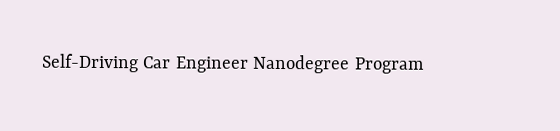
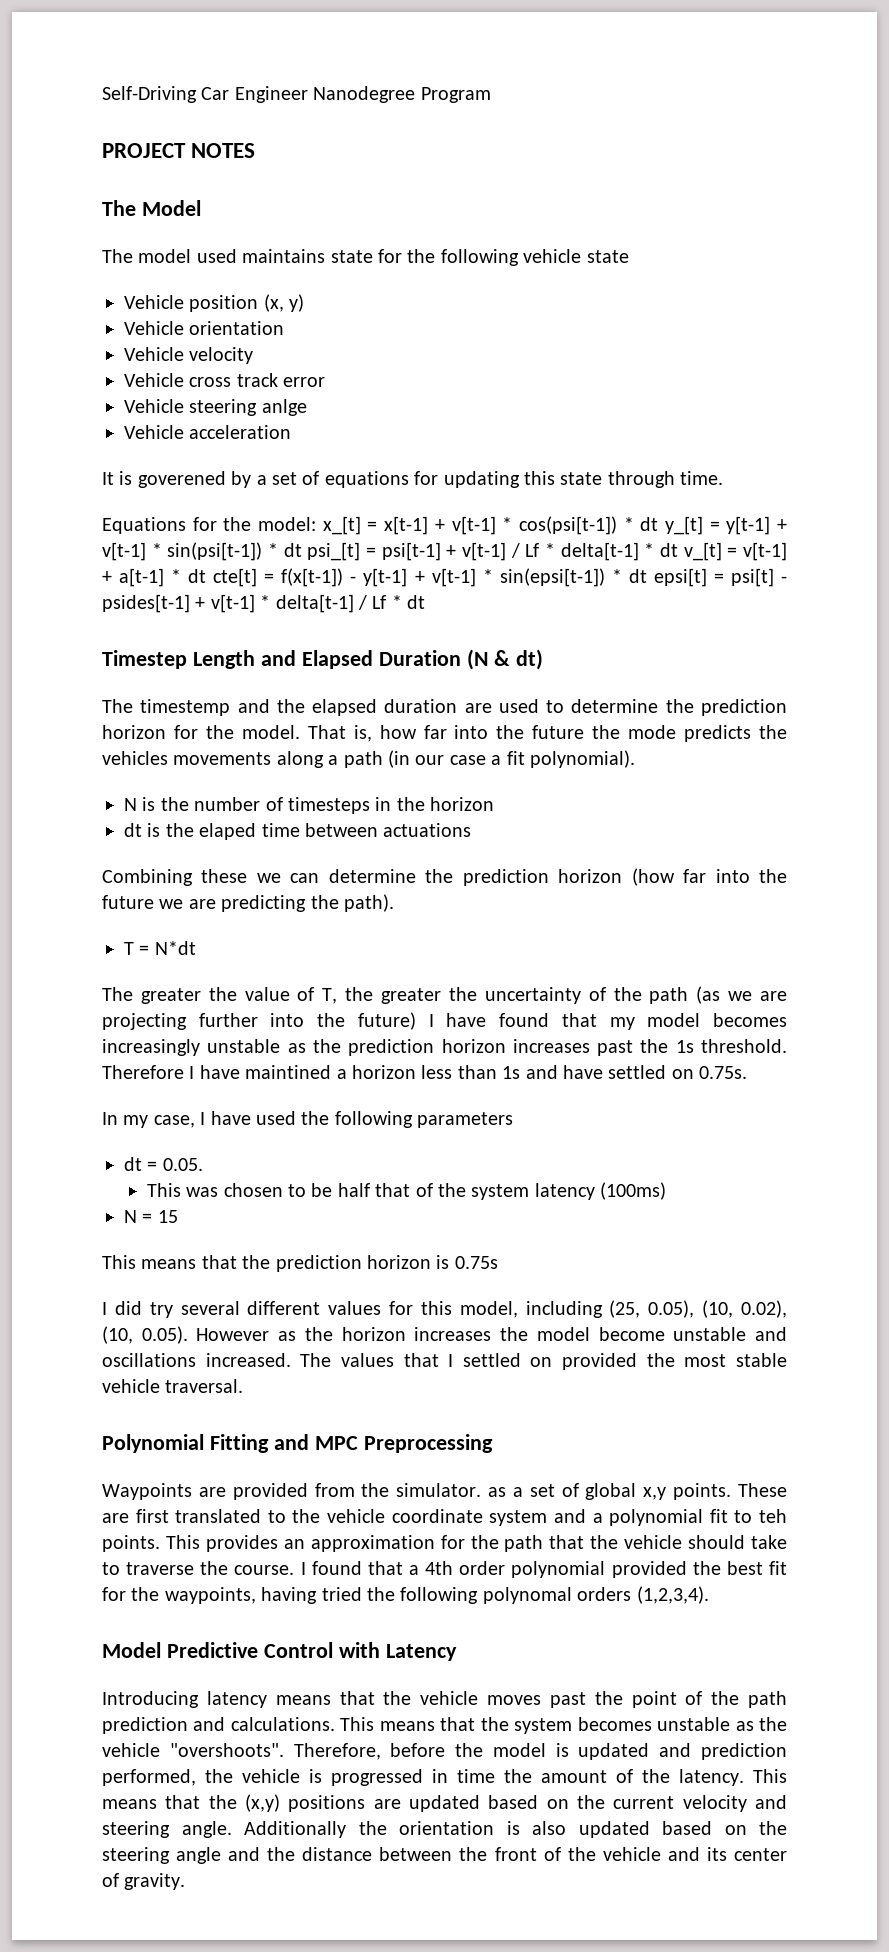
+ PROJECT NOTES
+ The Model
+ The model used maintains state for the following vehicle state
+ Vehicle position (x, y)
+ Vehicle orientation
+ Vehicle velocity
+ Vehicle cross track error
+ Vehicle steering anlge
+ Vehicle acceleration
+ It is goverened by a set of equations for updating this state through time.
+ Equations for the model: x_[t] = x[t-1] + v[t-1] * cos(psi[t-1]) * dt y_[t] = y[t-1] + v[t-1] * sin(psi[t-1]) * dt psi_[t] = psi[t-1] + v[t-1] / Lf * delta[t-1] * dt v_[t] = v[t-1] + a[t-1] * dt cte[t] = f(x[t-1]) - y[t-1] + v[t-1] * sin(epsi[t-1]) * dt epsi[t] = psi[t] - psides[t-1] + v[t-1] * delta[t-1] / Lf * dt
+ Timestep Length and Elapsed Duration (N & dt)
+ The timestemp and the elapsed duration are used to determine the prediction horizon for the model. That is, how far into the future the mode predicts the vehicles movements along a path (in our case a fit polynomial).
+ N is the number of timesteps in the horizon
+ dt is the elaped time between actuations
+ Combining these we can determine the prediction horizon (how far into the future we are predicting the path).
+ T = N*dt
+ The greater the value of T, the greater the uncertainty of the path (as we are projecting further into the future) I have found that my model becomes increasingly unstable as the prediction horizon increases past the 1s threshold. Therefore I have maintined a horizon less than 1s and have settled on 0.75s.
+ In my case, I have used the following parameters
+ dt = 0.05.
+ This was chosen to be half that of the system latency (100ms)
+ N = 15
+ This means that the prediction horizon is 0.75s
+ I did try several different values for this model, including (25, 0.05), (10, 0.02), (10, 0.05). However as the horizon increases the model become unstable and oscillations increased. The values that I settled on provided the most stable vehicle traversal.
+ Polynomial Fitting and MPC Preprocessing
+ Waypoints are provided from the simulator. as a set of global x,y points. These are first translated to the vehicle coordinate system and a polynomial fit to teh points. This provides an approximation for the path that the vehicle should take to traverse the course. I found that a 4th order polynomial provided the best fit for the waypoints, having tried the following polynomal orders (1,2,3,4).
+ Model Predictive Control with Latency
+ Introducing latency means that the vehicle moves past the point of the path prediction and calculations. This means that the system becomes unstable as the vehicle "overshoots". Therefore, before the model is updated and prediction performed, the vehicle is progressed in time the amount of the latency. This means that the (x,y) positions are updated based on the current velocity and steering angle. Additionally the orientation is also updated based on the steering angle and the distance between the front of the vehicle and its center of gravity.

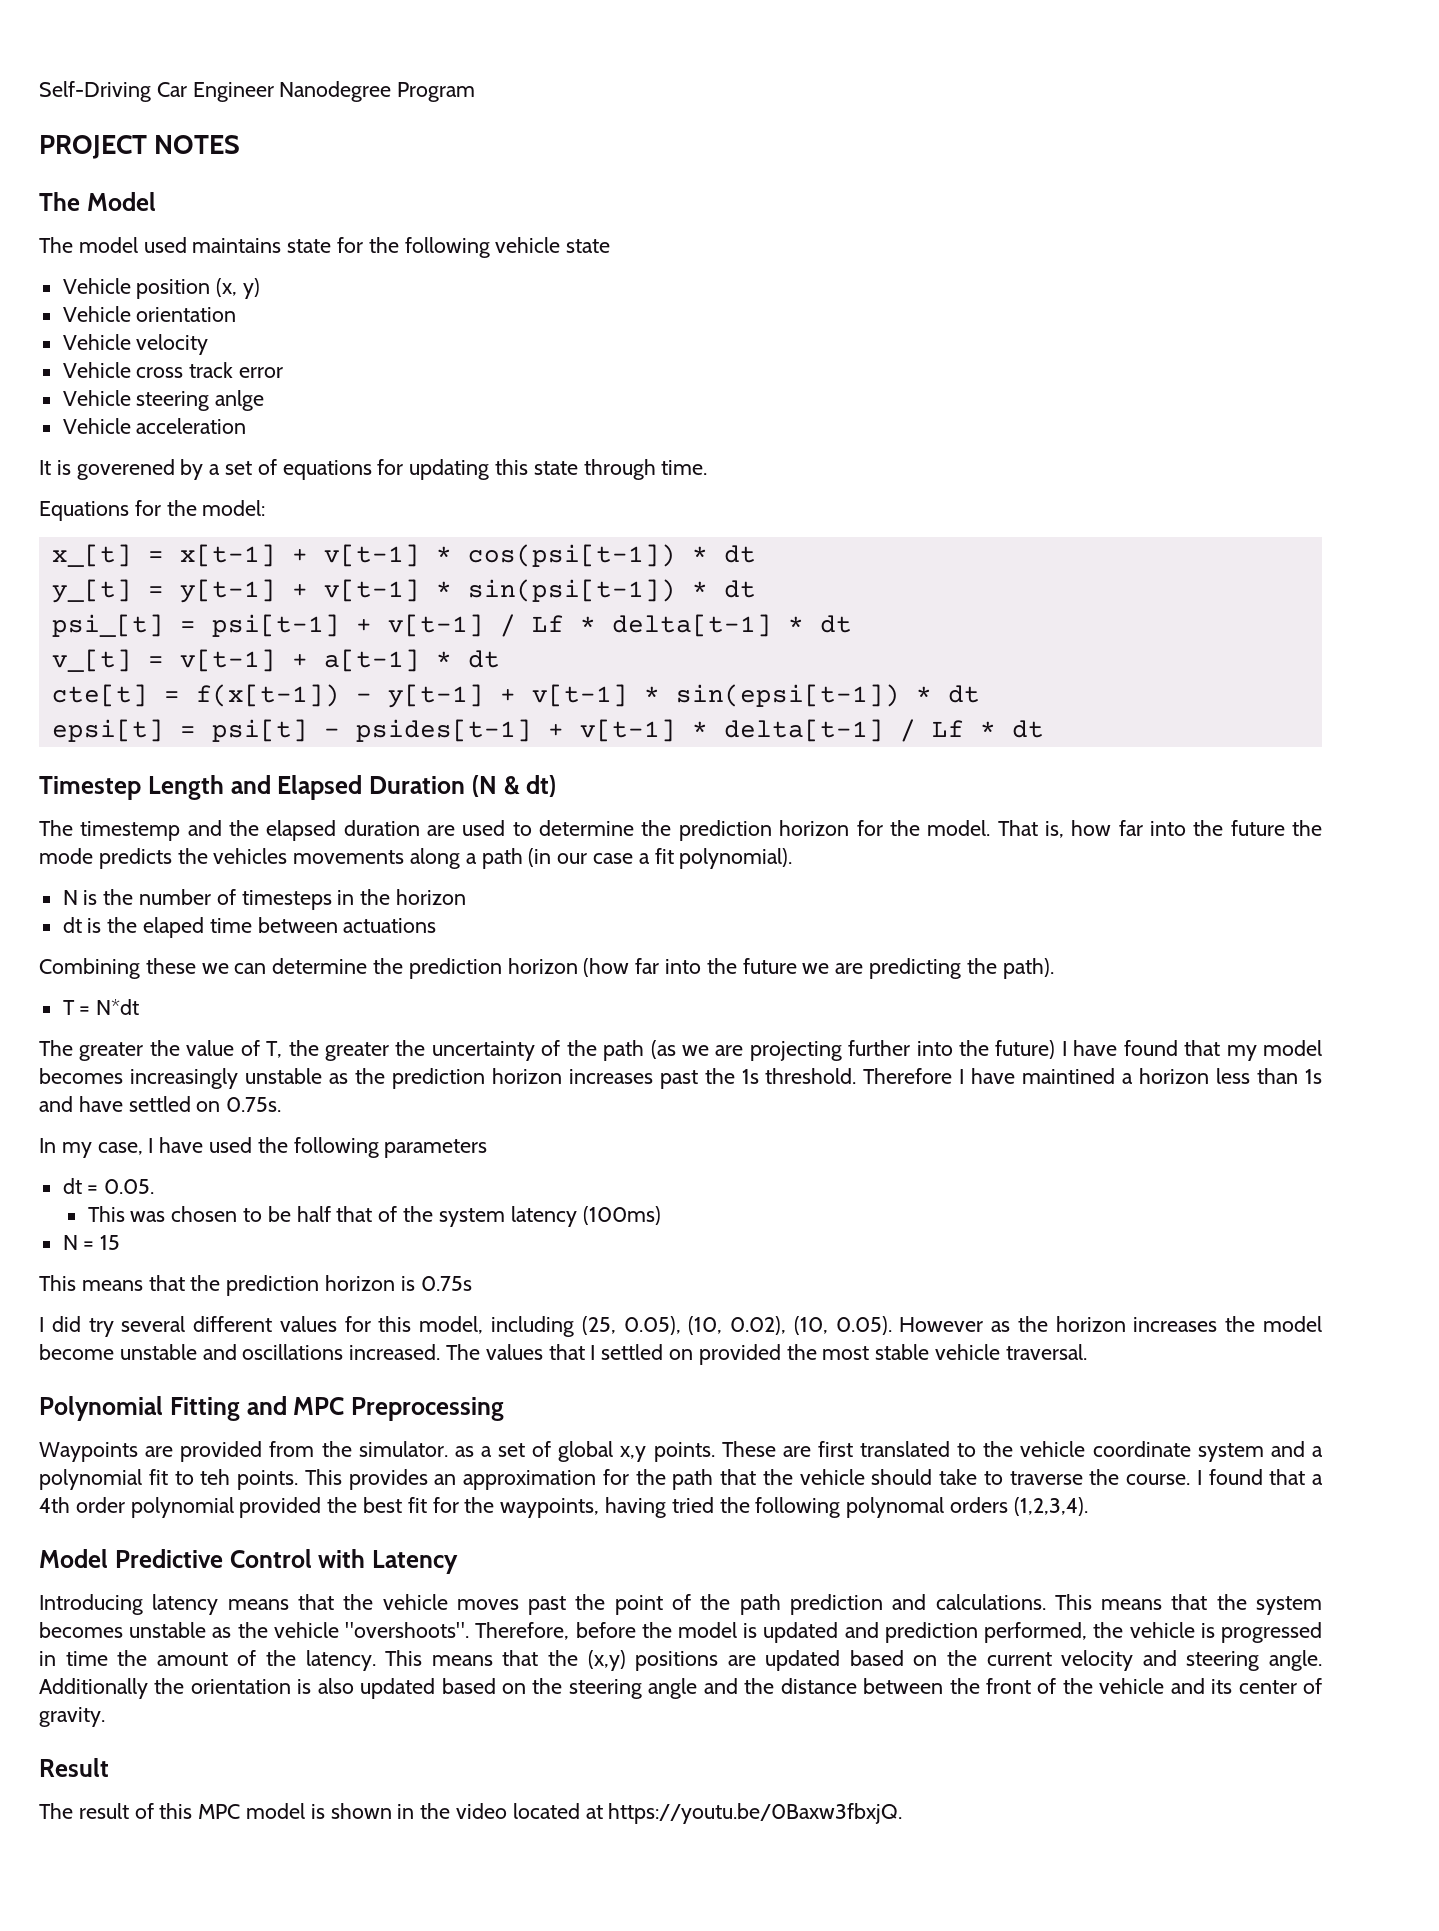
- Equations for the model: x_[t] = x[t-1] + v[t-1] * cos(psi[t-1]) * dt y_[t] = y[t-1] + v[t-1] * sin(psi[t-1]) * dt psi_[t] = psi[t-1] + v[t-1] / Lf * delta[t-1] * dt v_[t] = v[t-1] + a[t-1] * dt cte[t] = f(x[t-1]) - y[t-1] + v[t-1] * sin(epsi[t-1]) * dt epsi[t] = psi[t] - psides[t-1] + v[t-1] * delta[t-1] / Lf * dt
+ Equations for the model:
+ x_[t] = x[t-1] + v[t-1] * cos(psi[t-1]) * dt
+ y_[t] = y[t-1] + v[t-1] * sin(psi[t-1]) * dt
+ psi_[t] = psi[t-1] + v[t-1] / Lf * delta[t-1] * dt
+ v_[t] = v[t-1] + a[t-1] * dt
+ cte[t] = f(x[t-1]) - y[t-1] + v[t-1] * sin(epsi[t-1]) * dt
+ epsi[t] = psi[t] - psides[t-1] + v[t-1] * delta[t-1] / Lf * dt
+ Result
+ The result of this MPC model is shown in the video located at https://youtu.be/0Baxw3fbxjQ.

